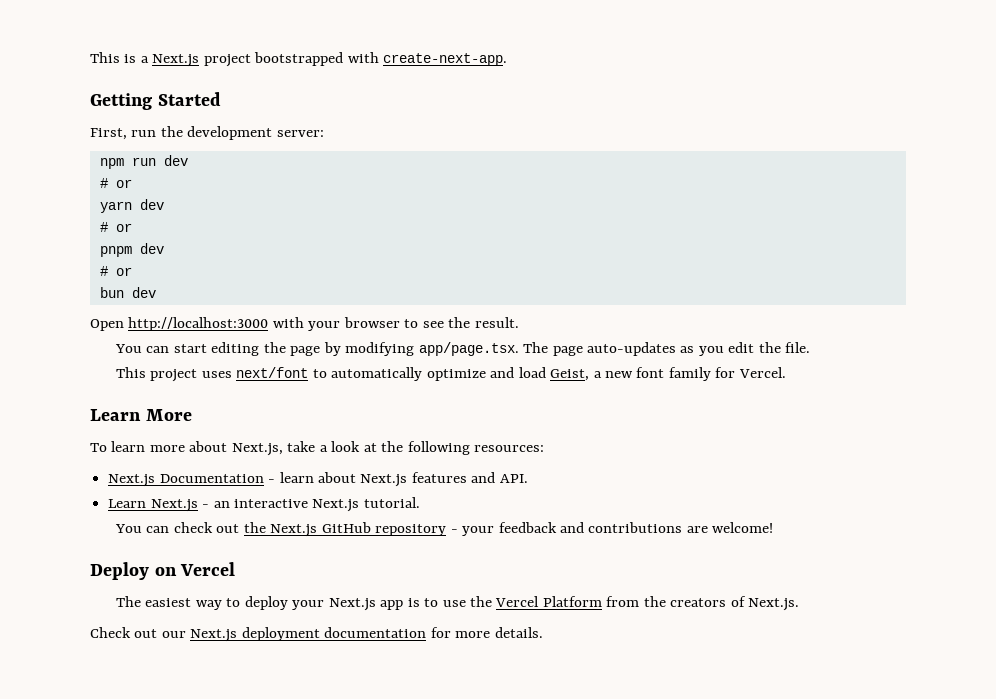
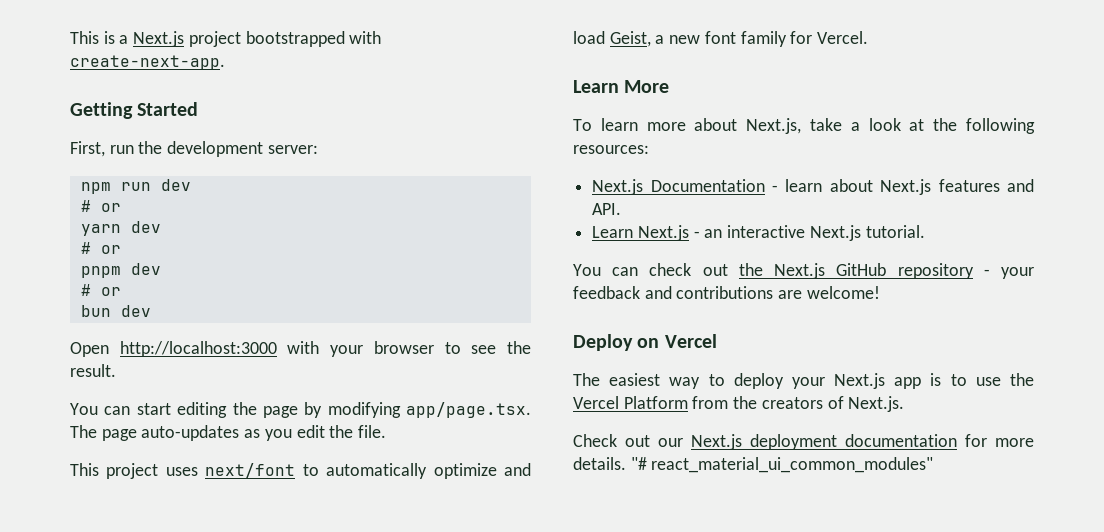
+ "# react_material_ui_common_modules"

